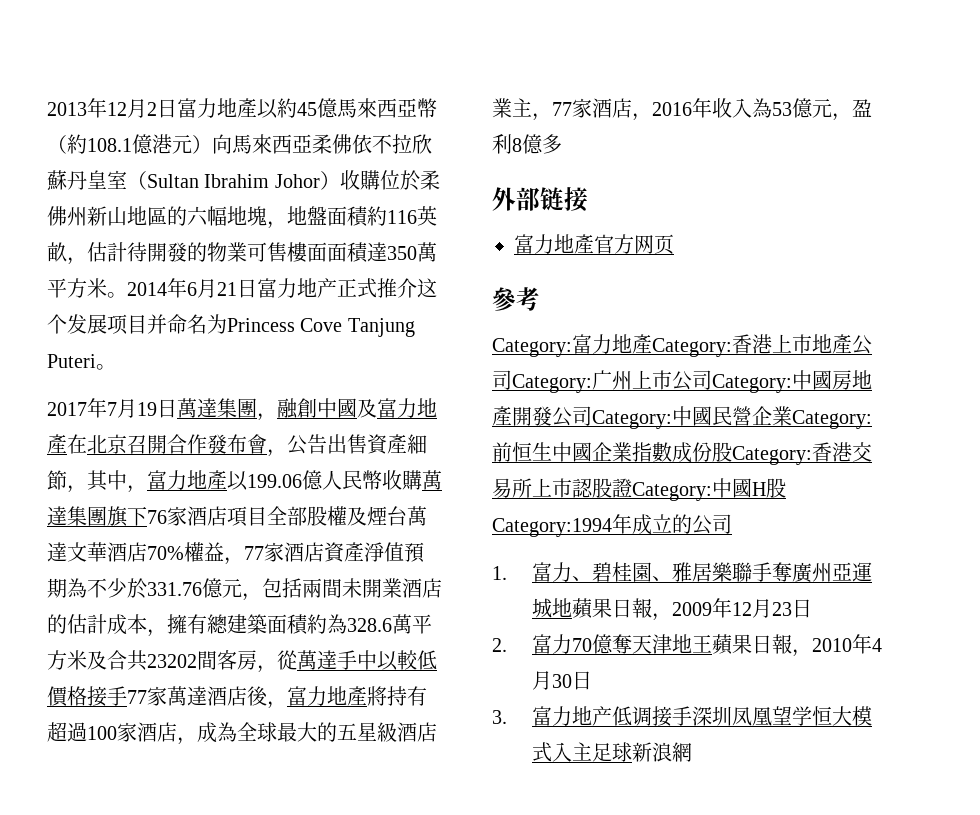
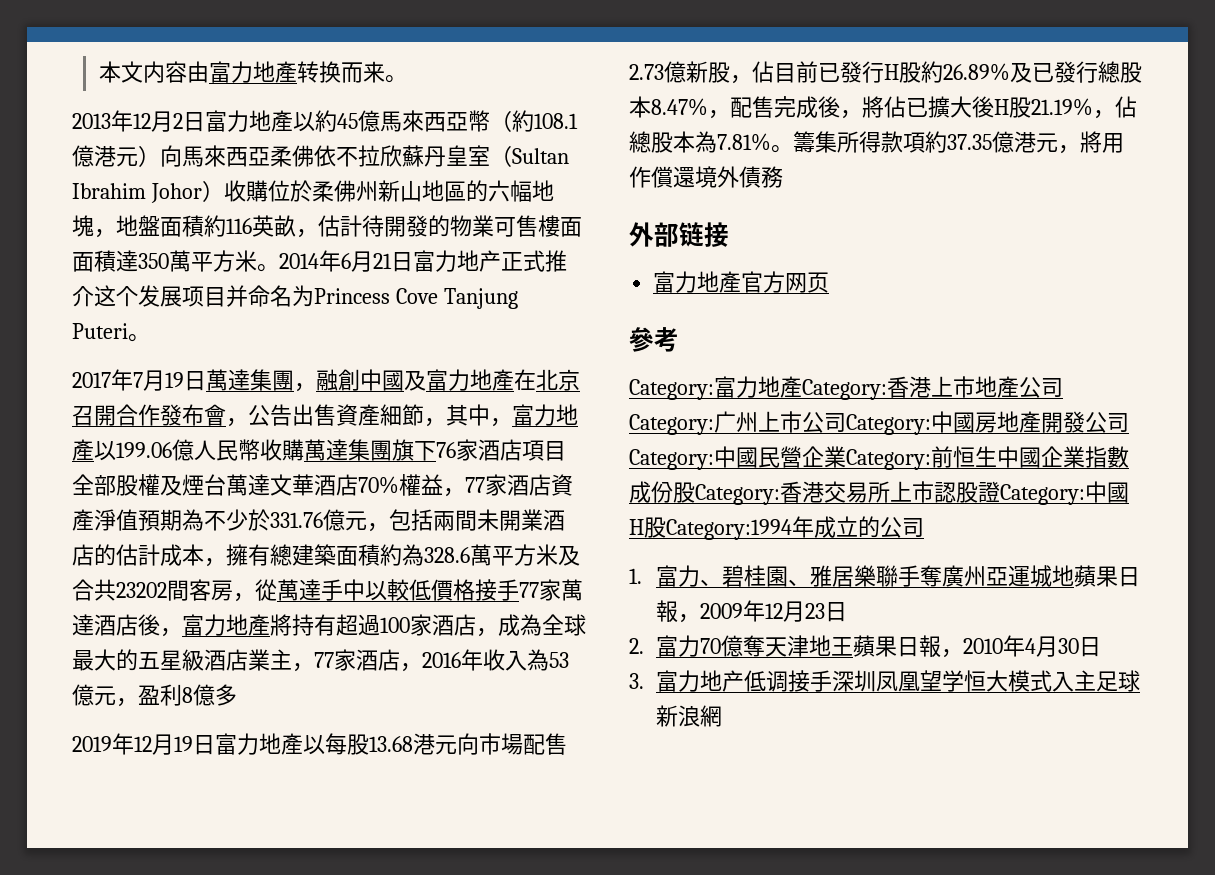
+ 本文内容由富力地產转换而来。
+ 2019年12月19日富力地產以每股13.68港元向市場配售2.73億新股，佔目前已發行H股約26.89%及已發行總股本8.47%，配售完成後，將佔已擴大後H股21.19%，佔總股本為7.81%。籌集所得款項約37.35億港元，將用作償還境外債務

